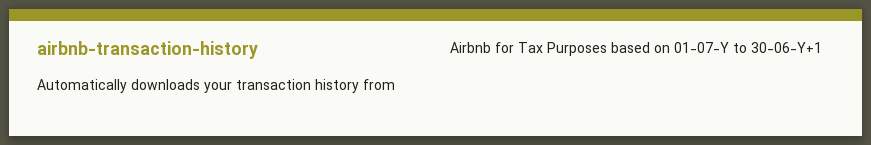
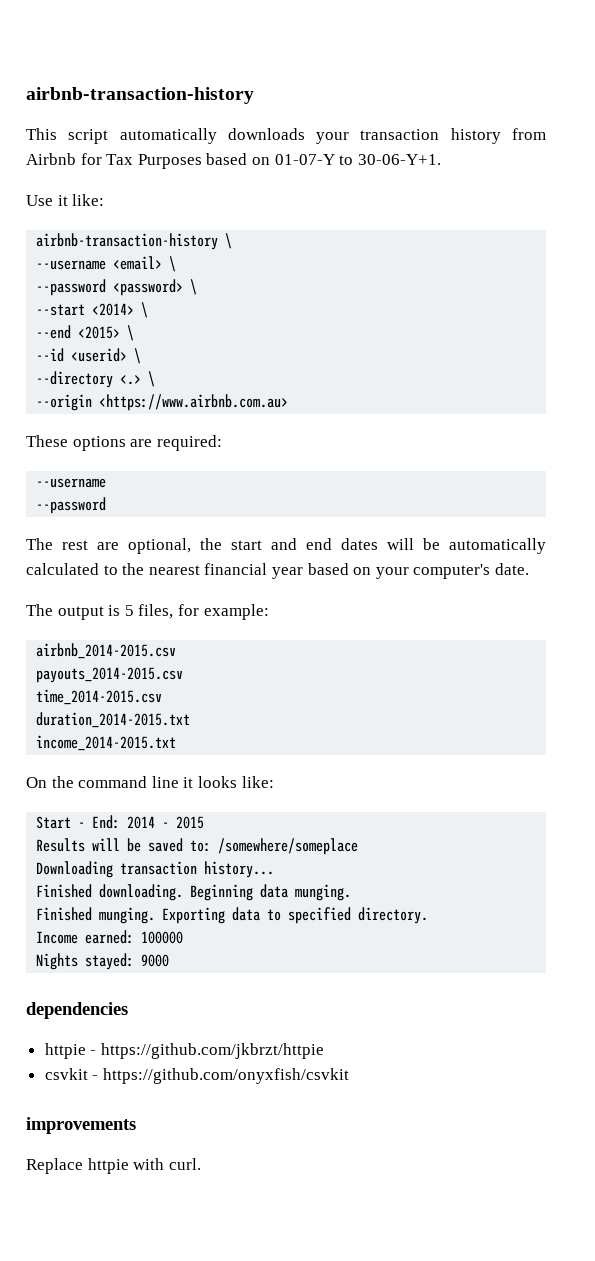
- Automatically downloads your transaction history from Airbnb for Tax Purposes based on 01-07-Y to 30-06-Y+1
+ This script automatically downloads your transaction history from Airbnb for Tax Purposes based on 01-07-Y to 30-06-Y+1.
+ Use it like:
+ airbnb-transaction-history \
+ --username <email> \
+ --password <password> \
+ --start <2014> \
+ --end <2015> \
+ --id <userid> \
+ --directory <.> \
+ --origin <https://www.airbnb.com.au>
+ These options are required:
+ --username
+ --password
+ The rest are optional, the start and end dates will be automatically calculated to the nearest financial year based on your computer's date.
+ The output is 5 files, for example:
+ airbnb_2014-2015.csv
+ payouts_2014-2015.csv
+ time_2014-2015.csv
+ duration_2014-2015.txt
+ income_2014-2015.txt
+ On the command line it looks like:
+ Start - End: 2014 - 2015
+ Results will be saved to: /somewhere/someplace
+ Downloading transaction history...
+ Finished downloading. Beginning data munging.
+ Finished munging. Exporting data to specified directory.
+ Income earned: 100000
+ Nights stayed: 9000
+ dependencies
+ httpie - https://github.com/jkbrzt/httpie
+ csvkit - https://github.com/onyxfish/csvkit
+ improvements
+ Replace httpie with curl.

